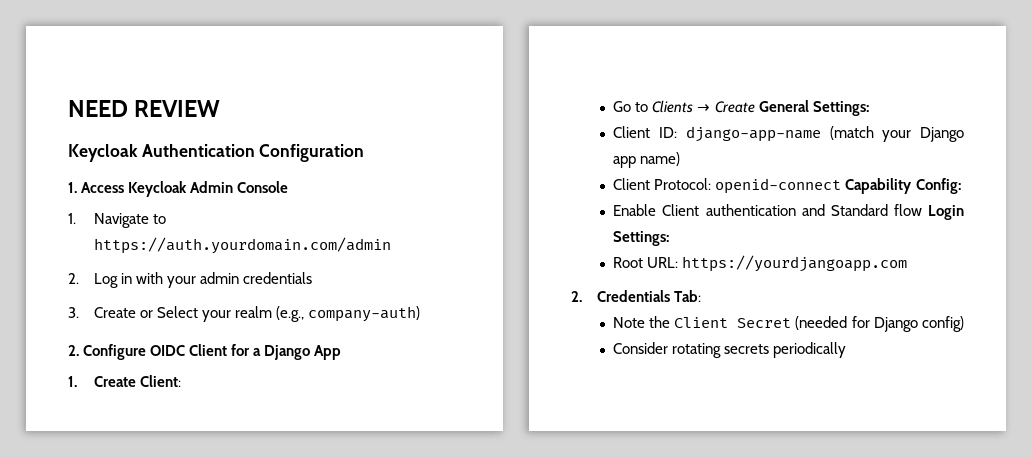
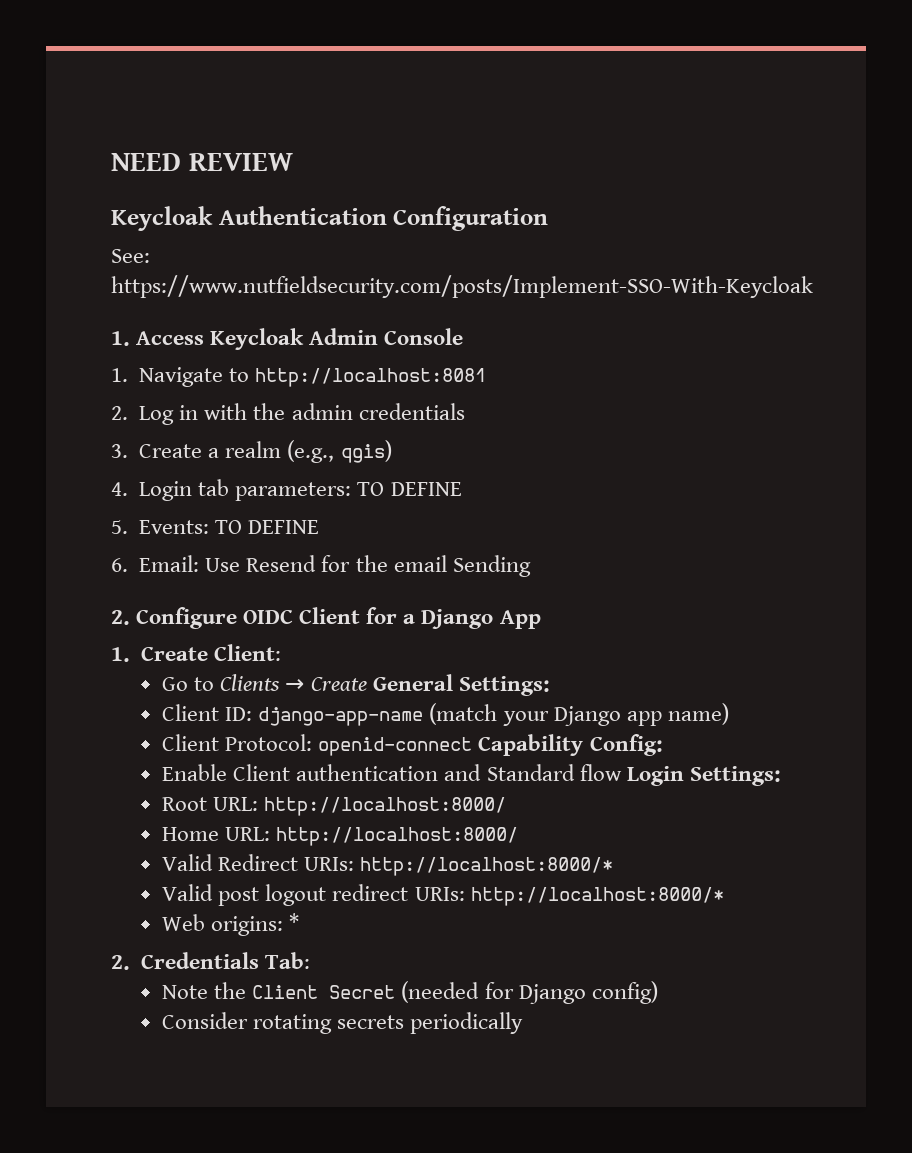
+ See: https://www.nutfieldsecurity.com/posts/Implement-SSO-With-Keycloak
- 1. Navigate to https://auth.yourdomain.com/admin
+ 1. Navigate to http://localhost:8081
- 2. Log in with your admin credentials
+ 2. Log in with the admin credentials
- 3. Create or Select your realm (e.g., company-auth)
+ 3. Create a realm (e.g., qgis)
+ 4. Login tab parameters: TO DEFINE
+ 5. Events: TO DEFINE
+ 6. Email: Use Resend for the email Sending
- Root URL: https://yourdjangoapp.com
+ Root URL: http://localhost:8000/
+ Home URL: http://localhost:8000/
+ Valid Redirect URIs: http://localhost:8000/*
+ Valid post logout redirect URIs: http://localhost:8000/*
+ Web origins: *

